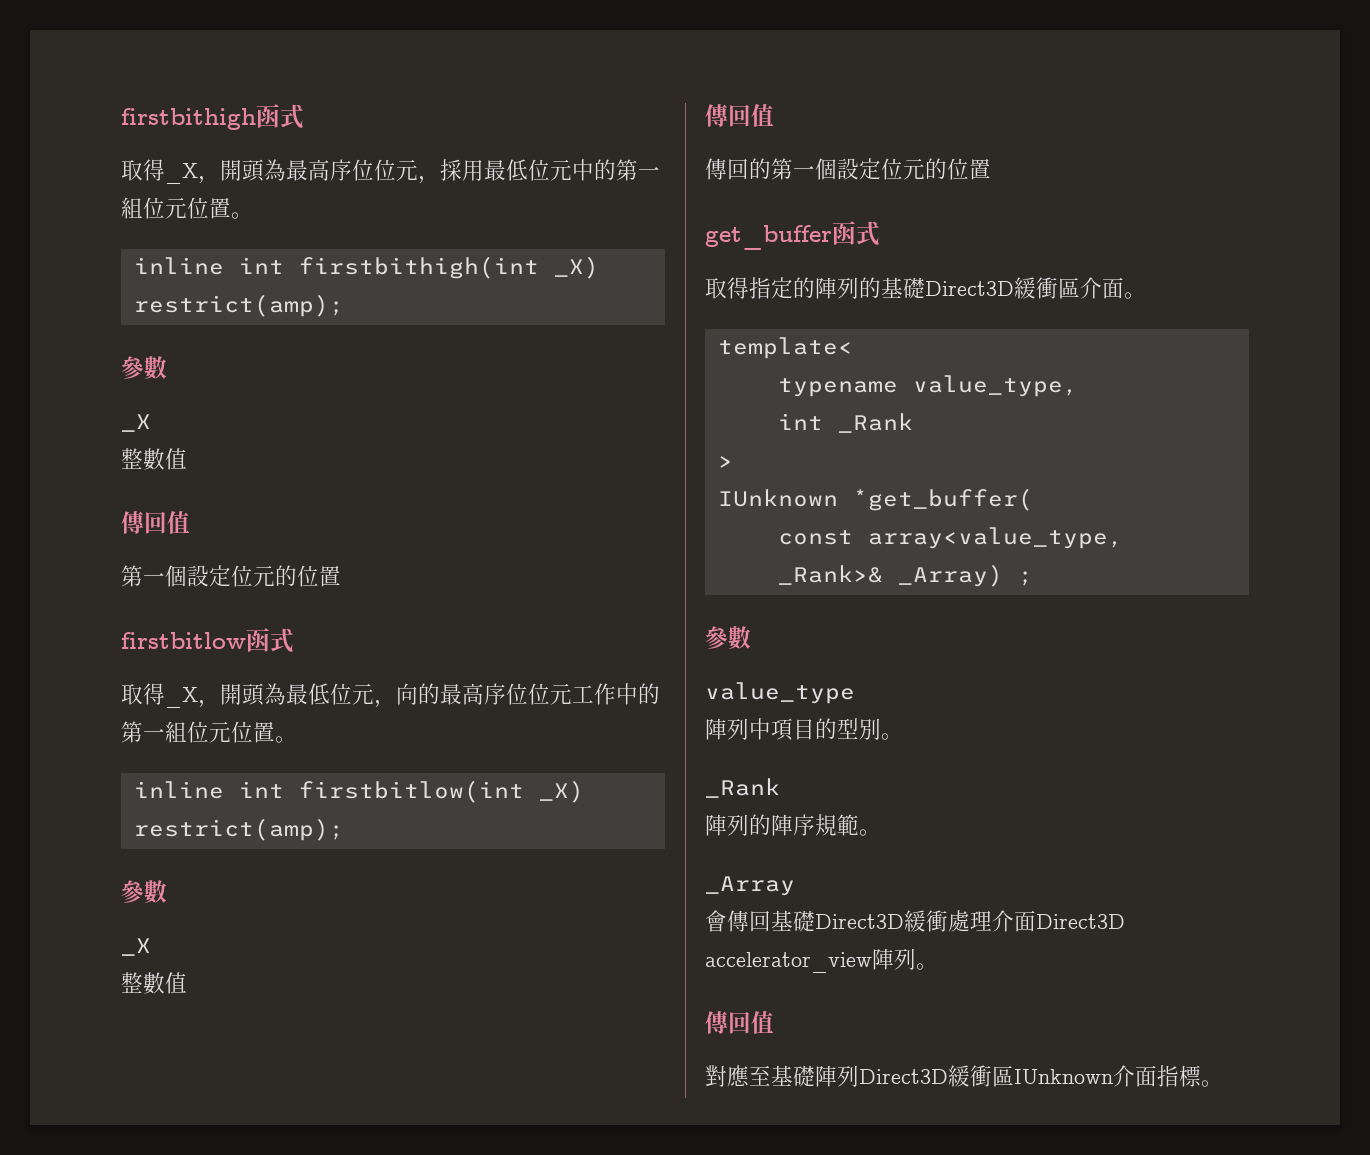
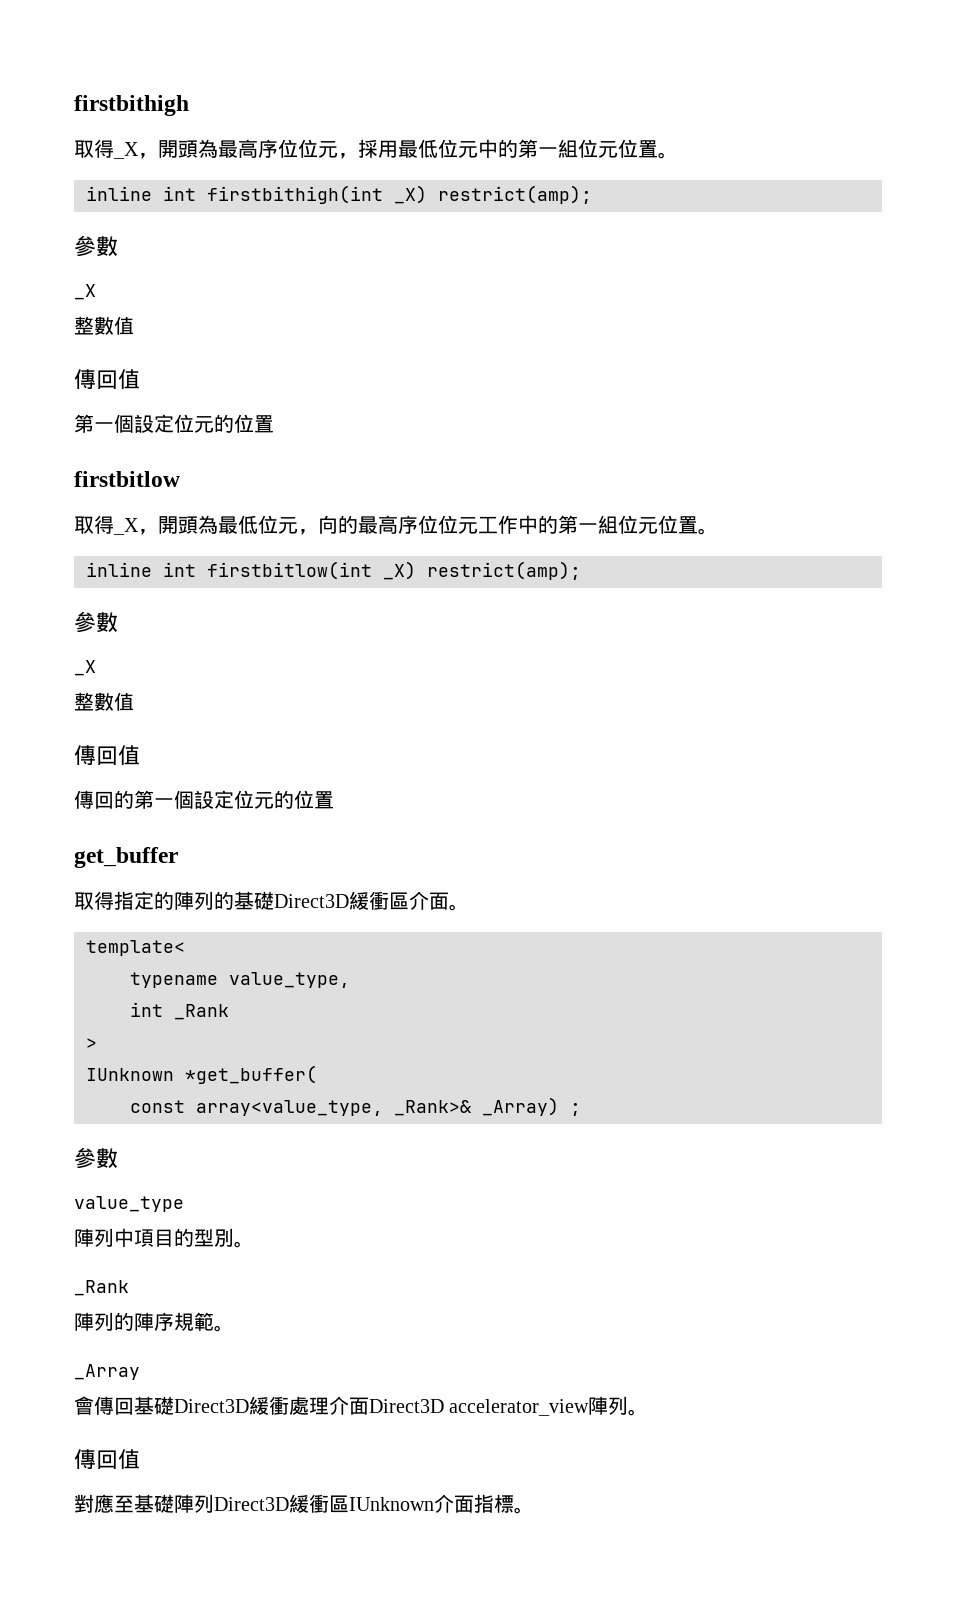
- firstbithigh函式
+ firstbithigh
- firstbitlow函式
+ firstbitlow
- get_buffer函式
+ get_buffer

